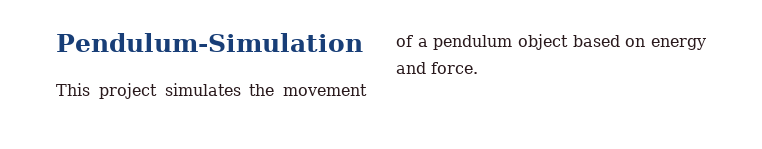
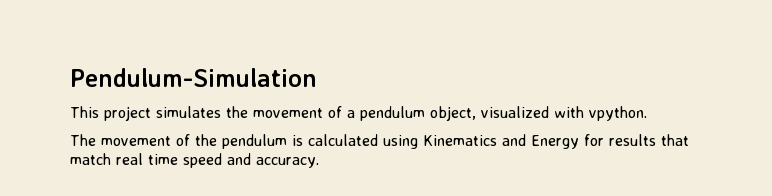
- This project simulates the movement of a pendulum object based on energy and force.
+ This project simulates the movement of a pendulum object, visualized with vpython.
+ The movement of the pendulum is calculated using Kinematics and Energy for results that match real time speed and accuracy.

